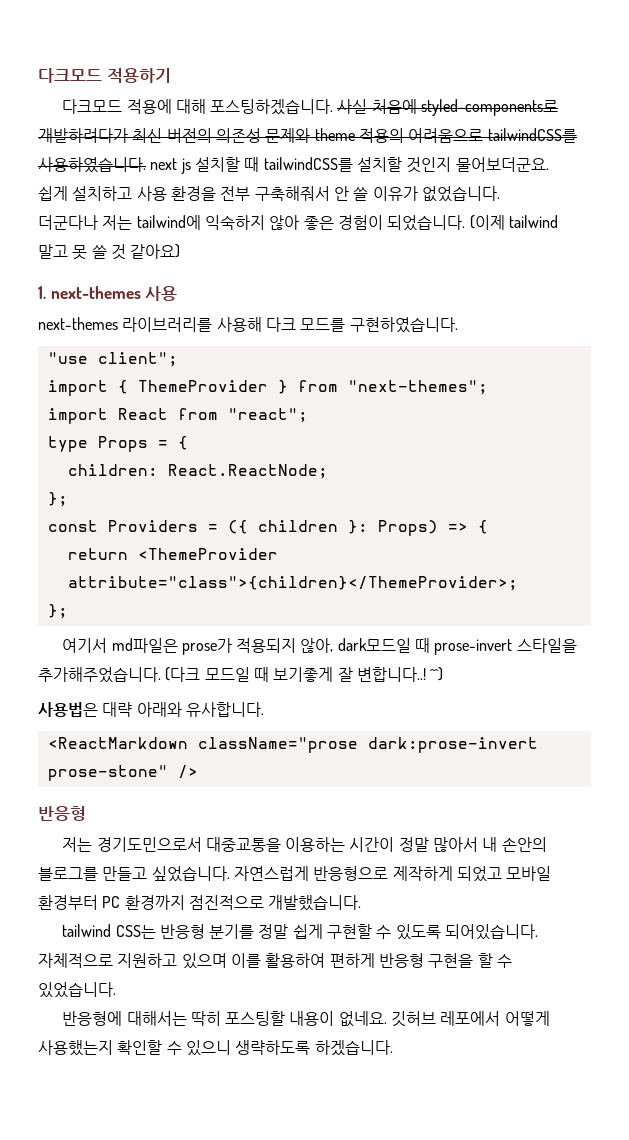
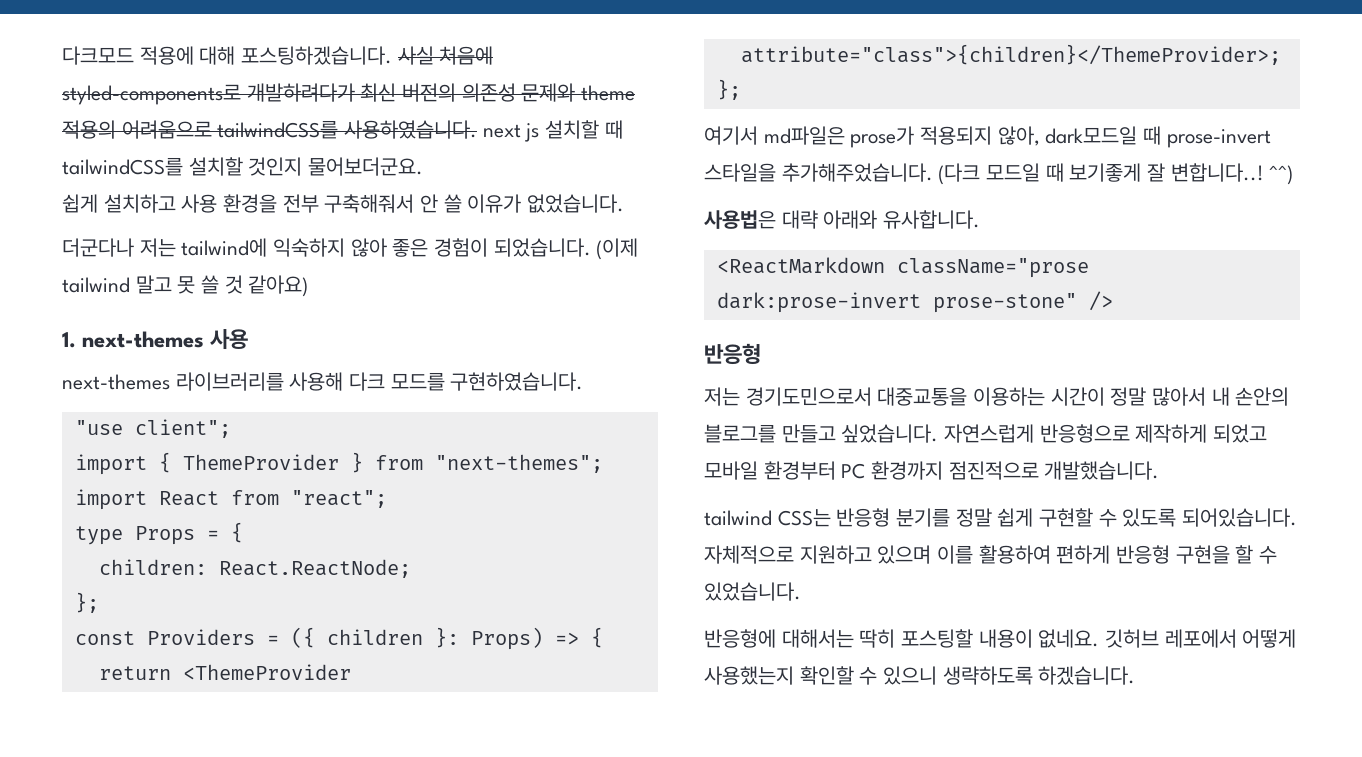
- 다크모드 적용하기

